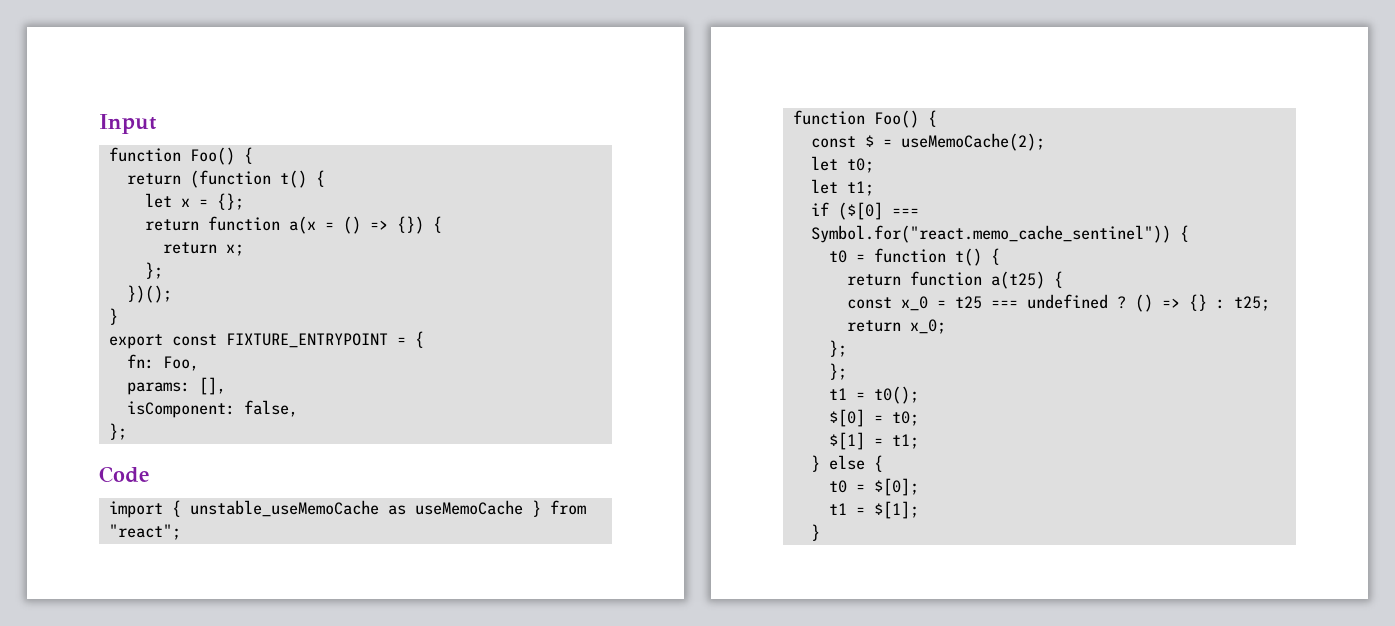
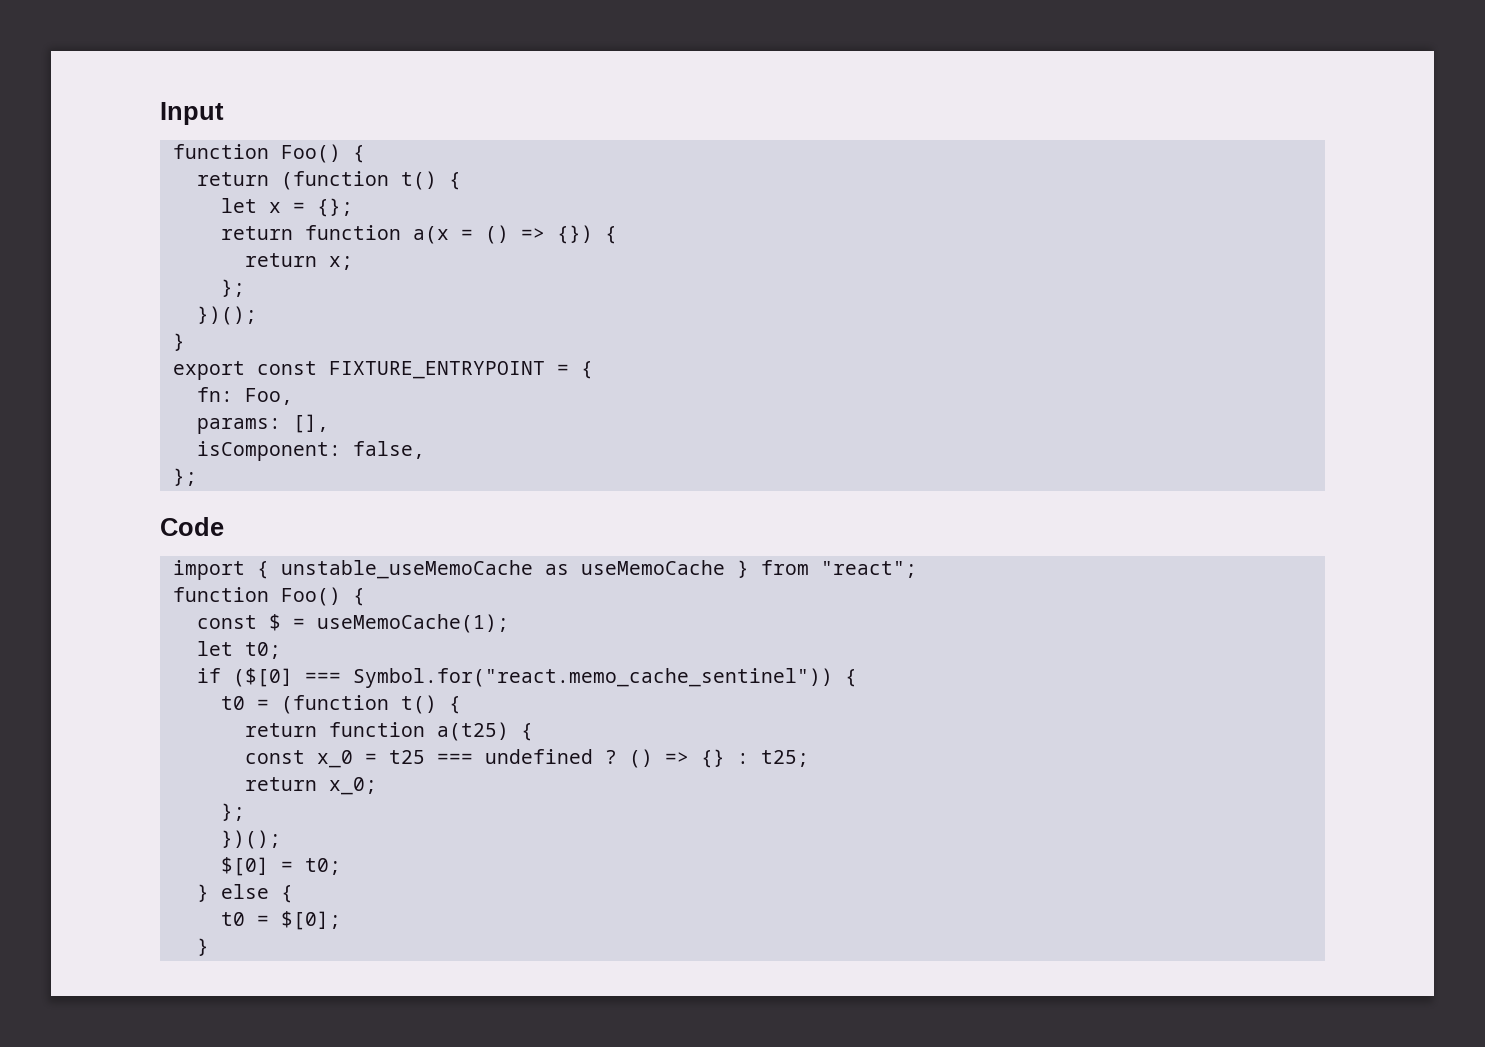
- const $ = useMemoCache(2);
+ const $ = useMemoCache(1);
- let t1;
- t0 = function t() {
+ t0 = (function t() {
  return x_0;
  };
- };
- t1 = t0();
+ })();
- $[1] = t1;
- t1 = $[1];

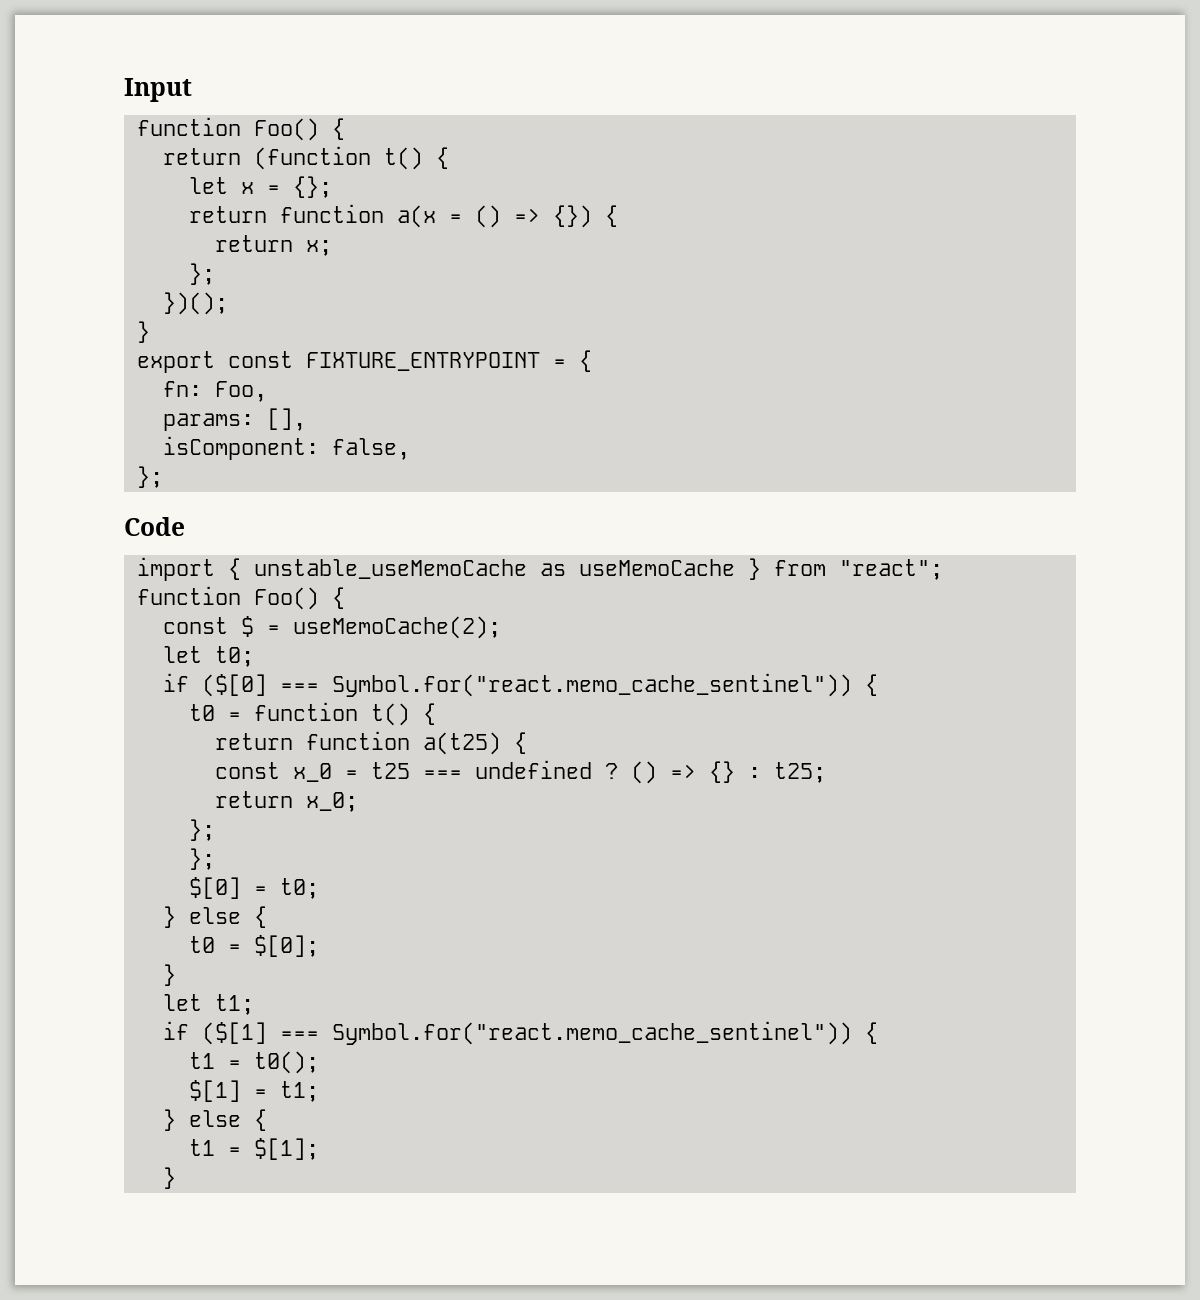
- const $ = useMemoCache(1);
+ const $ = useMemoCache(2);
- t0 = (function t() {
+ t0 = function t() {
  return x_0;
  };
- })();
+ };
+ let t1;
+ if ($[1] === Symbol.for("react.memo_cache_sentinel")) {
+ t1 = t0();
+ $[1] = t1;
+ } else {
+ t1 = $[1];
+ }

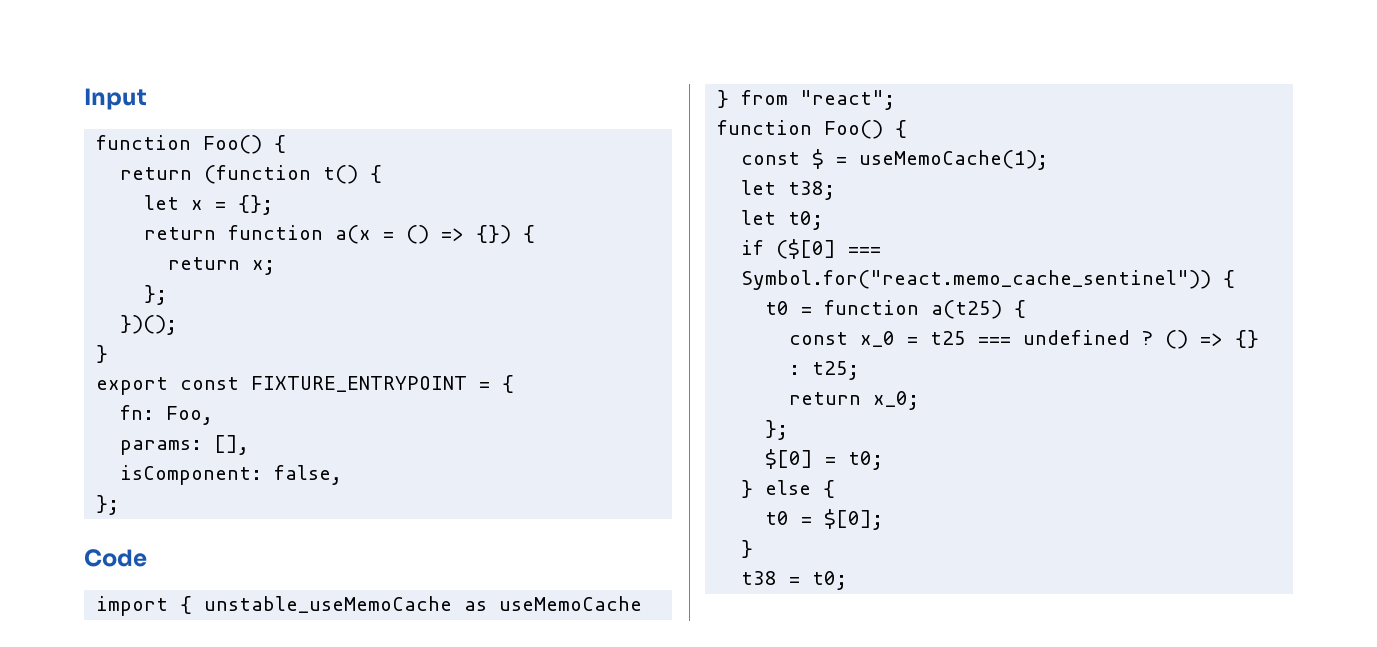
- const $ = useMemoCache(2);
+ const $ = useMemoCache(1);
+ let t38;
- t0 = function t() {
- return function a(t25) {
+ t0 = function a(t25) {
  return x_0;
- };
- let t1;
- if ($[1] === Symbol.for("react.memo_cache_sentinel")) {
- t1 = t0();
- $[1] = t1;
- } else {
- t1 = $[1];
- }
+ t38 = t0;

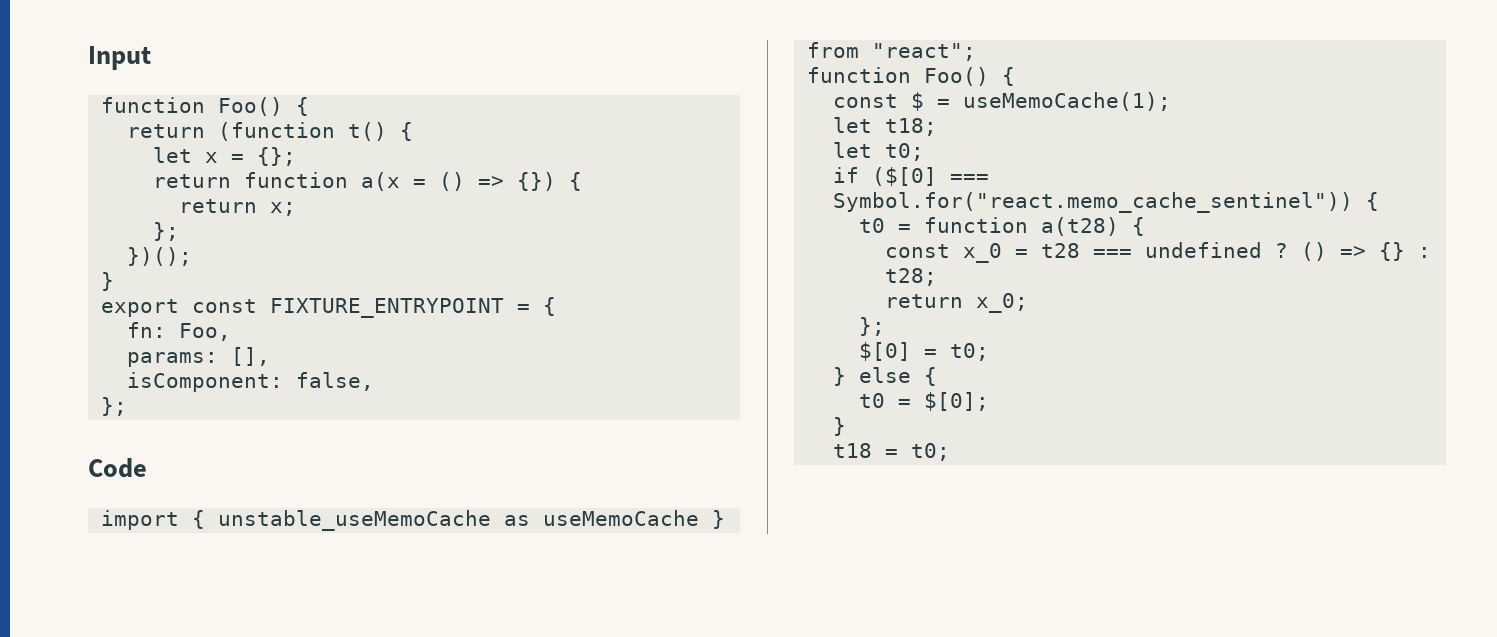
- let t38;
+ let t18;
- t0 = function a(t25) {
+ t0 = function a(t28) {
- const x_0 = t25 === undefined ?
+ const x_0 = t28 === undefined ?
- () => {} : t25;
+ () => {} : t28;
- t38 = t0;
+ t18 = t0;

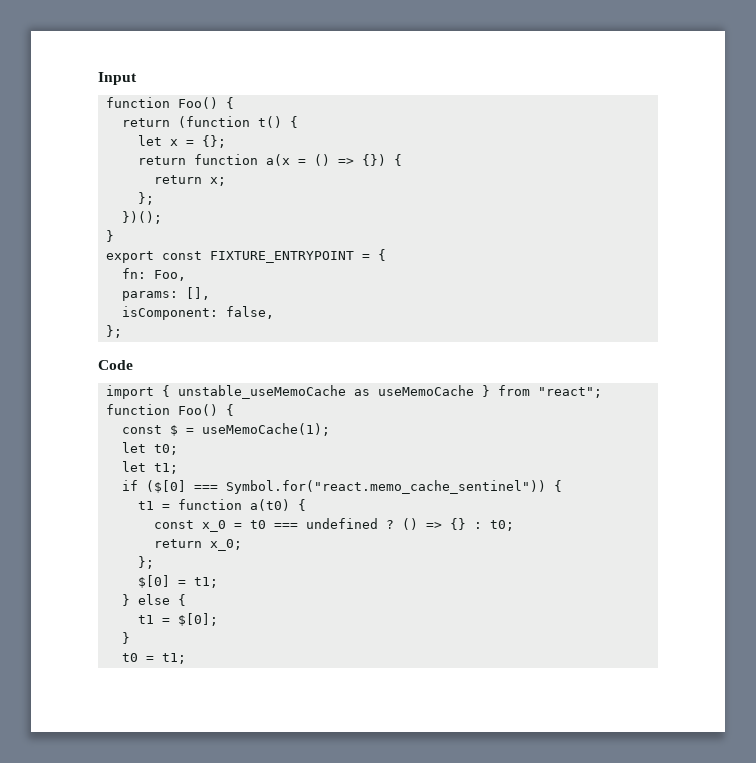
- let t18;
  let t0;
+ let t1;
- t0 = function a(t28) {
+ t1 = function a(t0) {
- const x_0 = t28 === undefined ?
+ const x_0 = t0 === undefined ?
- () => {} : t28;
+ () => {} : t0;
- $[0] = t0;
+ $[0] = t1;
- t0 = $[0];
+ t1 = $[0];
- t18 = t0;
+ t0 = t1;

